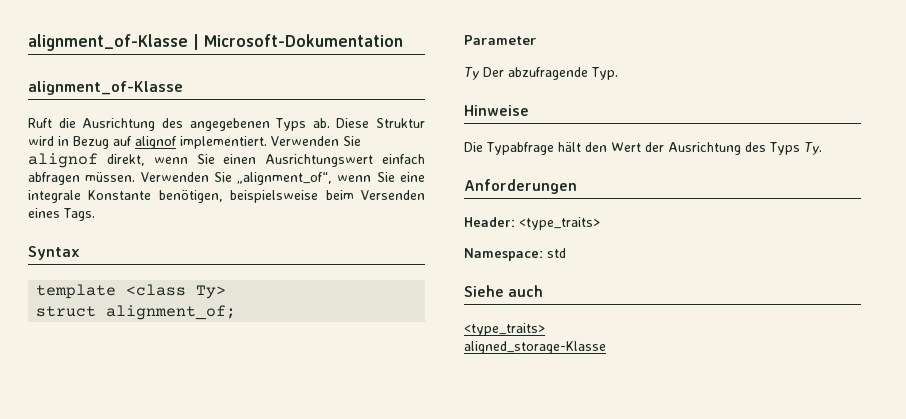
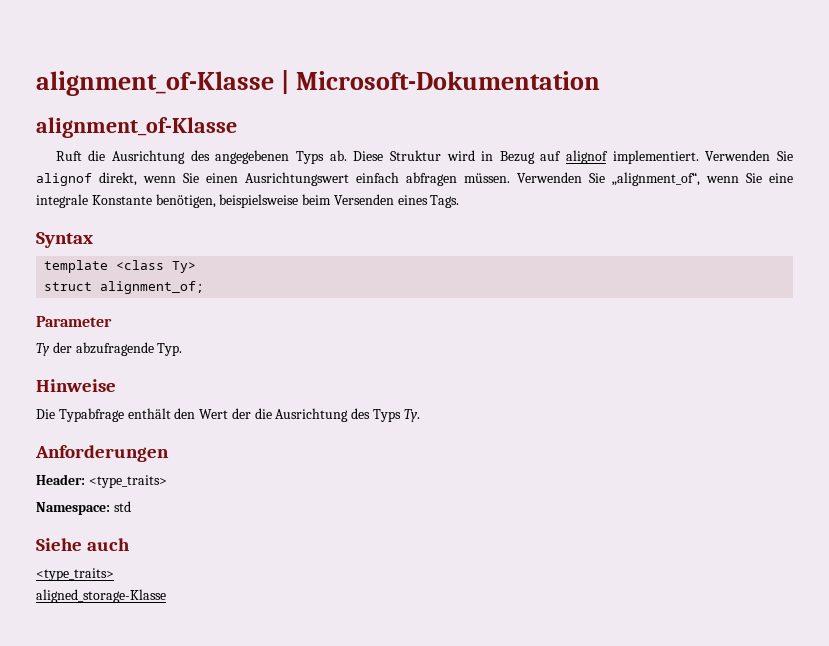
- Ty Der abzufragende Typ.
+ Ty der abzufragende Typ.
- Die Typabfrage hält den Wert der Ausrichtung des Typs Ty.
+ Die Typabfrage enthält den Wert der die Ausrichtung des Typs Ty.

